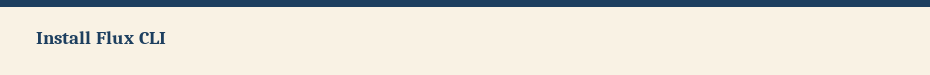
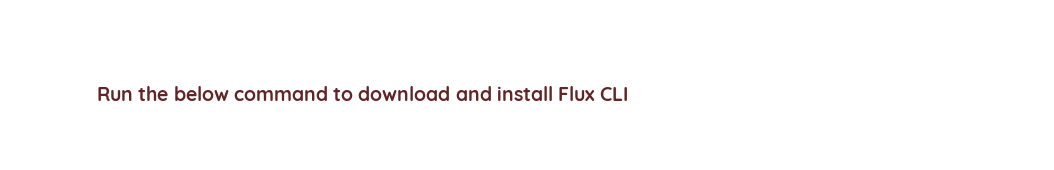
- Install Flux CLI
+ Run the below command to download and install Flux CLI

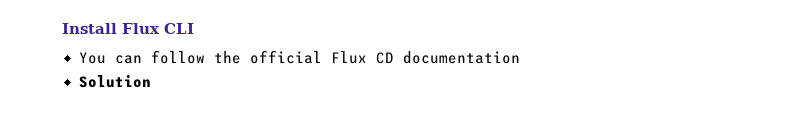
- Run the below command to download and install Flux CLI
+ Install Flux CLI
+ You can follow the official Flux CD documentation
+ Solution

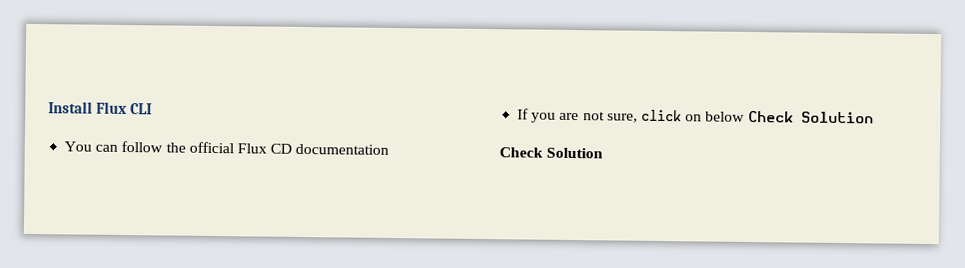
- Solution
+ If you are not sure, click on below Check Solution
+ Check Solution

